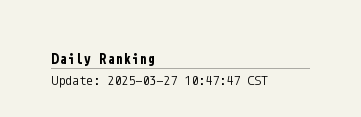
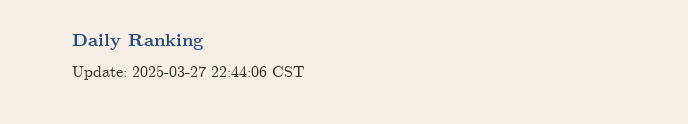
- Update: 2025-03-27 10:47:47 CST
+ Update: 2025-03-27 22:44:06 CST

